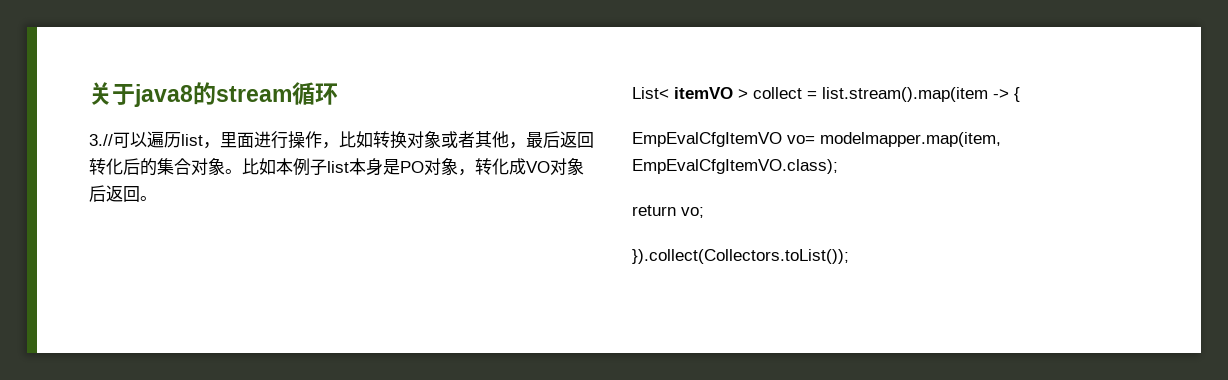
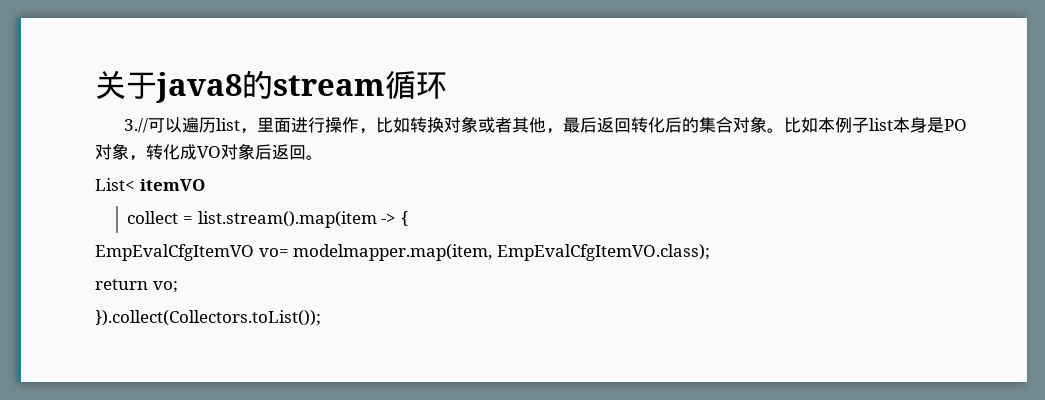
- List< itemVO > collect = list.stream().map(item -> {
+ List< itemVO
+ collect = list.stream().map(item -> {

